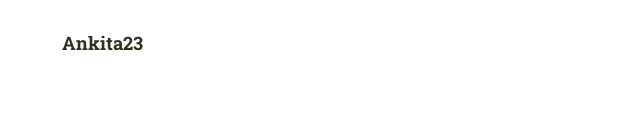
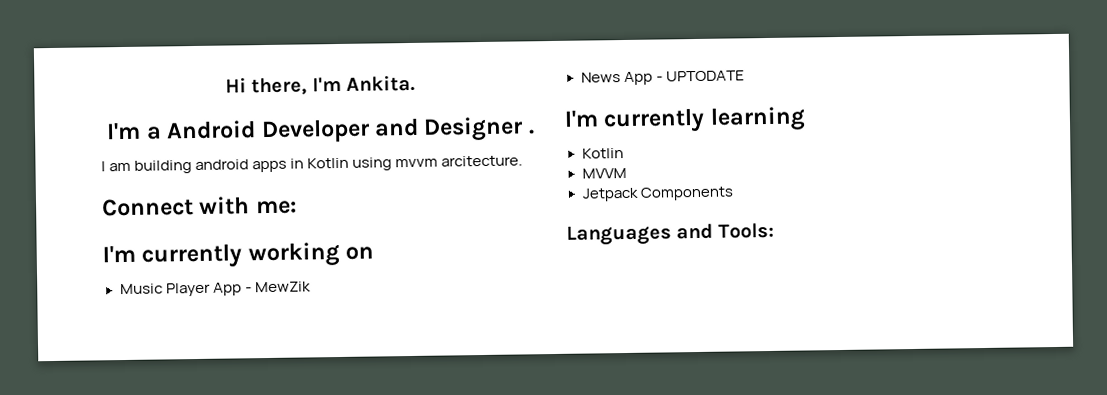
- Ankita23
+ Hi there, I'm Ankita.
+ I'm a Android Developer and Designer .
+ I am building android apps in Kotlin using mvvm arcitecture.
+ Connect with me:
+ I'm currently working on
+ Music Player App - MewZik
+ News App - UPTODATE
+ I'm currently learning
+ Kotlin
+ MVVM
+ Jetpack Components
+ Languages and Tools:

